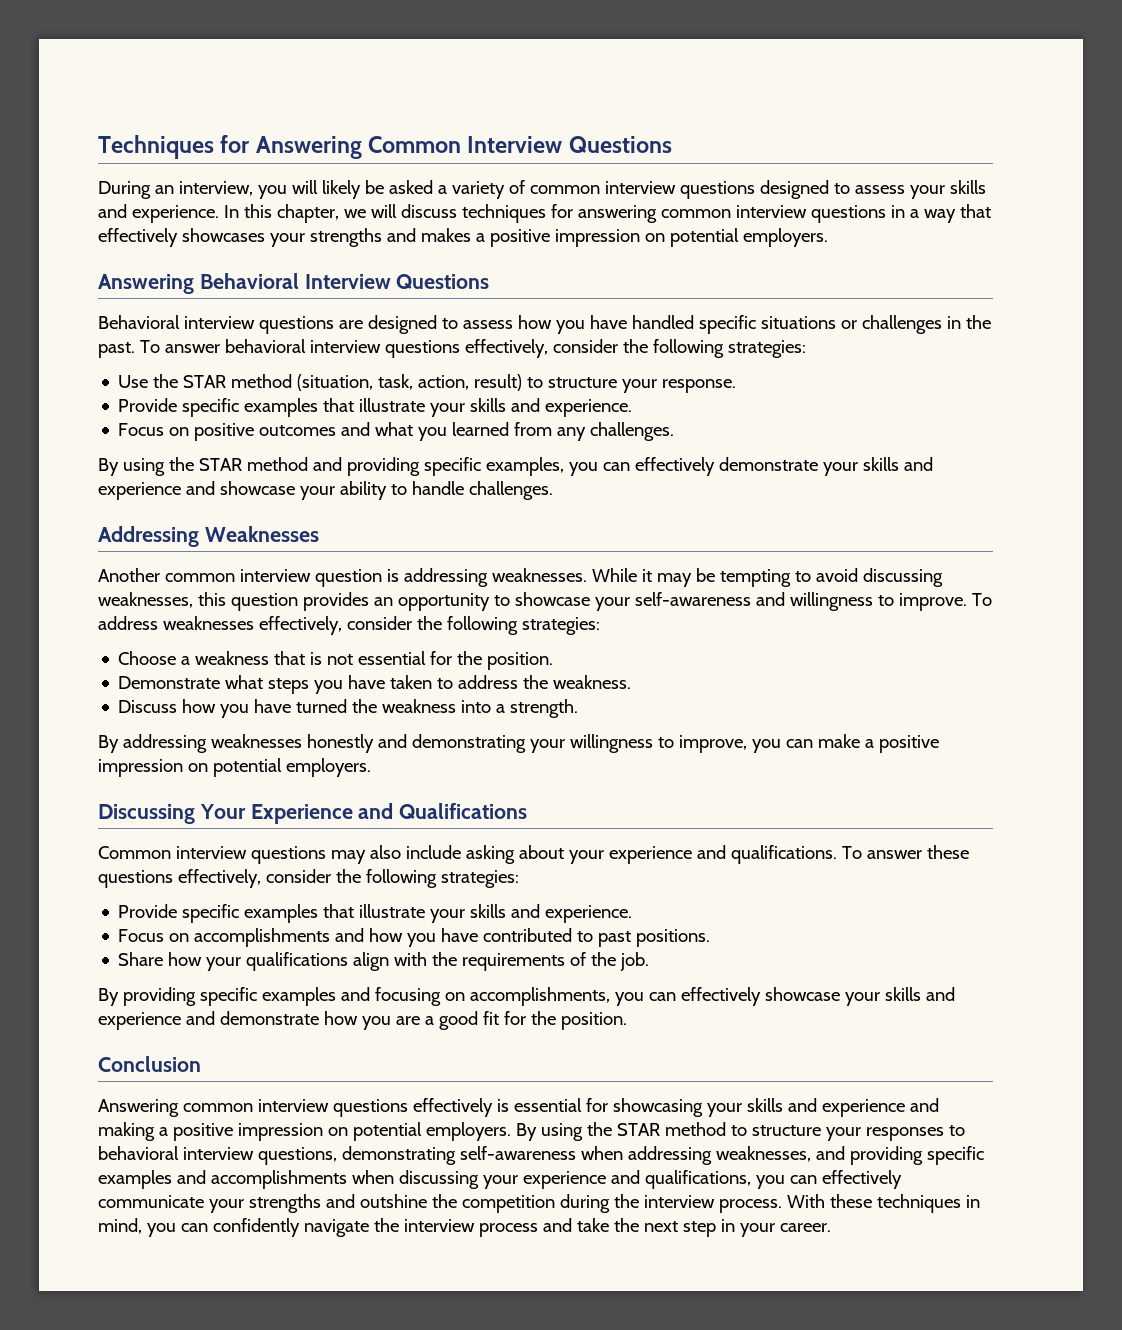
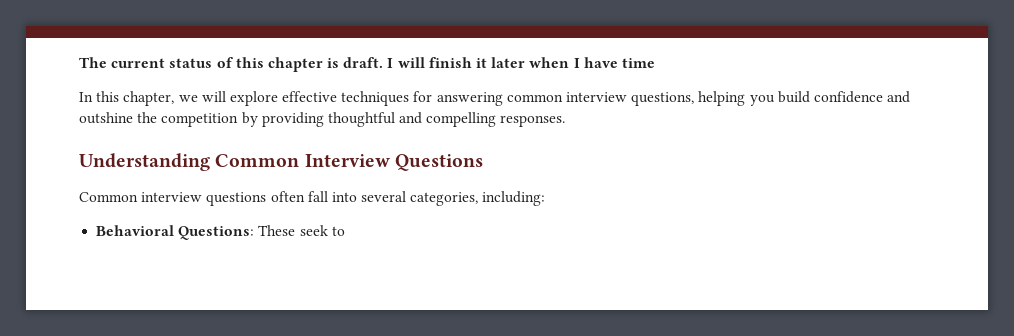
- Techniques for Answering Common Interview Questions
- During an interview, you will likely be asked a variety of common interview questions designed to assess your skills and experience. In this chapter, we will discuss techniques for answering common interview questions in a way that effectively showcases your strengths and makes a positive impression on potential employers.
- Answering Behavioral Interview Questions
- Behavioral interview questions are designed to assess how you have handled specific situations or challenges in the past. To answer behavioral interview questions effectively, consider the following strategies:
- Use the STAR method (situation, task, action, result) to structure your response.
- Provide specific examples that illustrate your skills and experience.
- Focus on positive outcomes and what you learned from any challenges.
- By using the STAR method and providing specific examples, you can effectively demonstrate your skills and experience and showcase your ability to handle challenges.
- Addressing Weaknesses
- Another common interview question is addressing weaknesses. While it may be tempting to avoid discussing weaknesses, this question provides an opportunity to showcase your self-awareness and willingness to improve. To address weaknesses effectively, consider the following strategies:
- Choose a weakness that is not essential for the position.
- Demonstrate what steps you have taken to address the weakness.
- Discuss how you have turned the weakness into a strength.
- By addressing weaknesses honestly and demonstrating your willingness to improve, you can make a positive impression on potential employers.
- Discussing Your Experience and Qualifications
- Common interview questions may also include asking about your experience and qualifications. To answer these questions effectively, consider the following strategies:
- Provide specific examples that illustrate your skills and experience.
- Focus on accomplishments and how you have contributed to past positions.
- Share how your qualifications align with the requirements of the job.
- By providing specific examples and focusing on accomplishments, you can effectively showcase your skills and experience and demonstrate how you are a good fit for the position.
- Conclusion
- Answering common interview questions effectively is essential for showcasing your skills and experience and making a positive impression on potential employers. By using the STAR method to structure your responses to behavioral interview questions, demonstrating self-awareness when addressing weaknesses, and providing specific examples and accomplishments when discussing your experience and qualifications, you can effectively communicate your strengths and outshine the competition during the interview process. With these techniques in mind, you can confidently navigate the interview process and take the next step in your career.
+ The current status of this chapter is draft. I will finish it later when I have time
+ In this chapter, we will explore effective techniques for answering common interview questions, helping you build confidence and outshine the competition by providing thoughtful and compelling responses.
+ Understanding Common Interview Questions
+ Common interview questions often fall into several categories, including:
+ Behavioral Questions: These seek to

